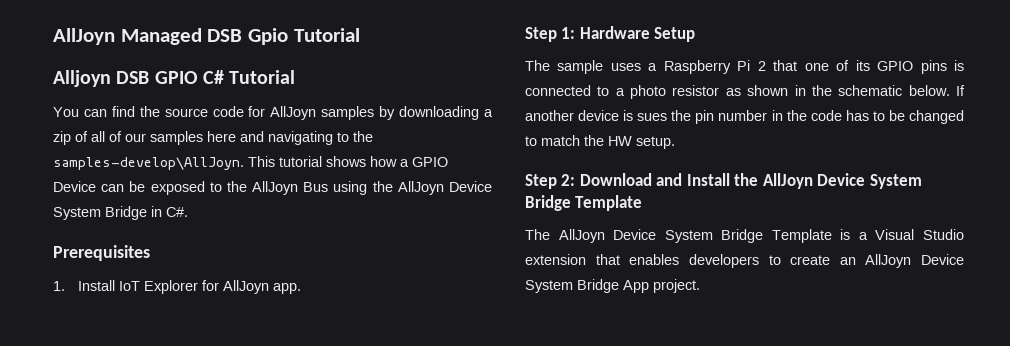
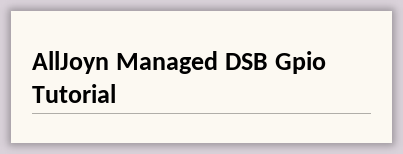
- Alljoyn DSB GPIO C# Tutorial
- You can find the source code for AllJoyn samples by downloading a zip of all of our samples here and navigating to the samples-develop\AllJoyn. This tutorial shows how a GPIO Device can be exposed to the AllJoyn Bus using the AllJoyn Device System Bridge in C#.
- Prerequisites
- 1. Install IoT Explorer for AllJoyn app.
- Step 1: Hardware Setup
- The sample uses a Raspberry Pi 2 that one of its GPIO pins is connected to a photo resistor as shown in the schematic below. If another device is sues the pin number in the code has to be changed to match the HW setup.
- Step 2: Download and Install the AllJoyn Device System Bridge Template
- The AllJoyn Device System Bridge Template is a Visual Studio extension that enables developers to create an AllJoyn Device System Bridge App project.

